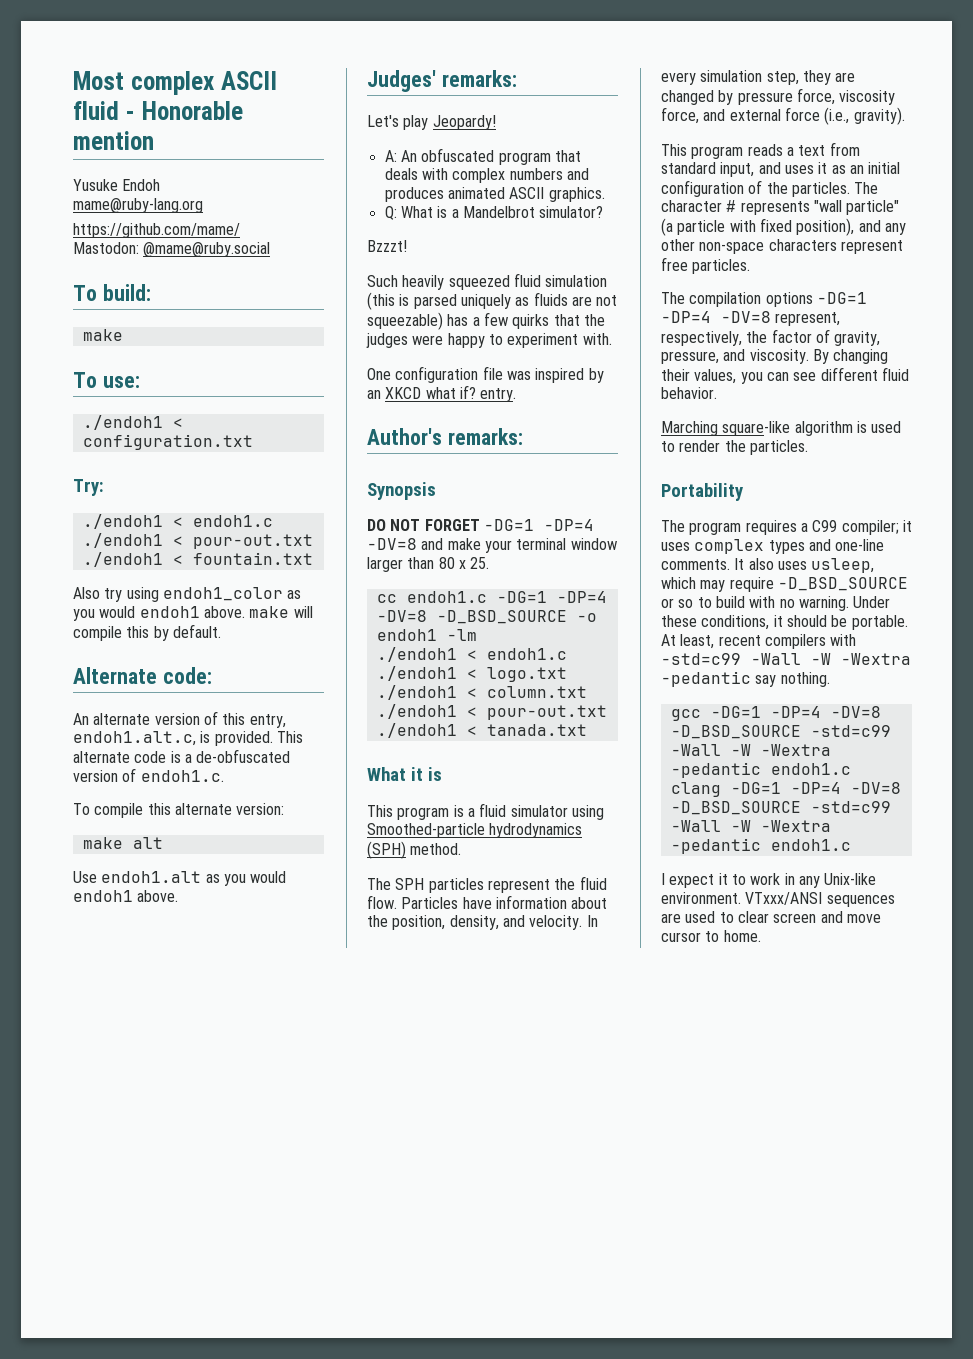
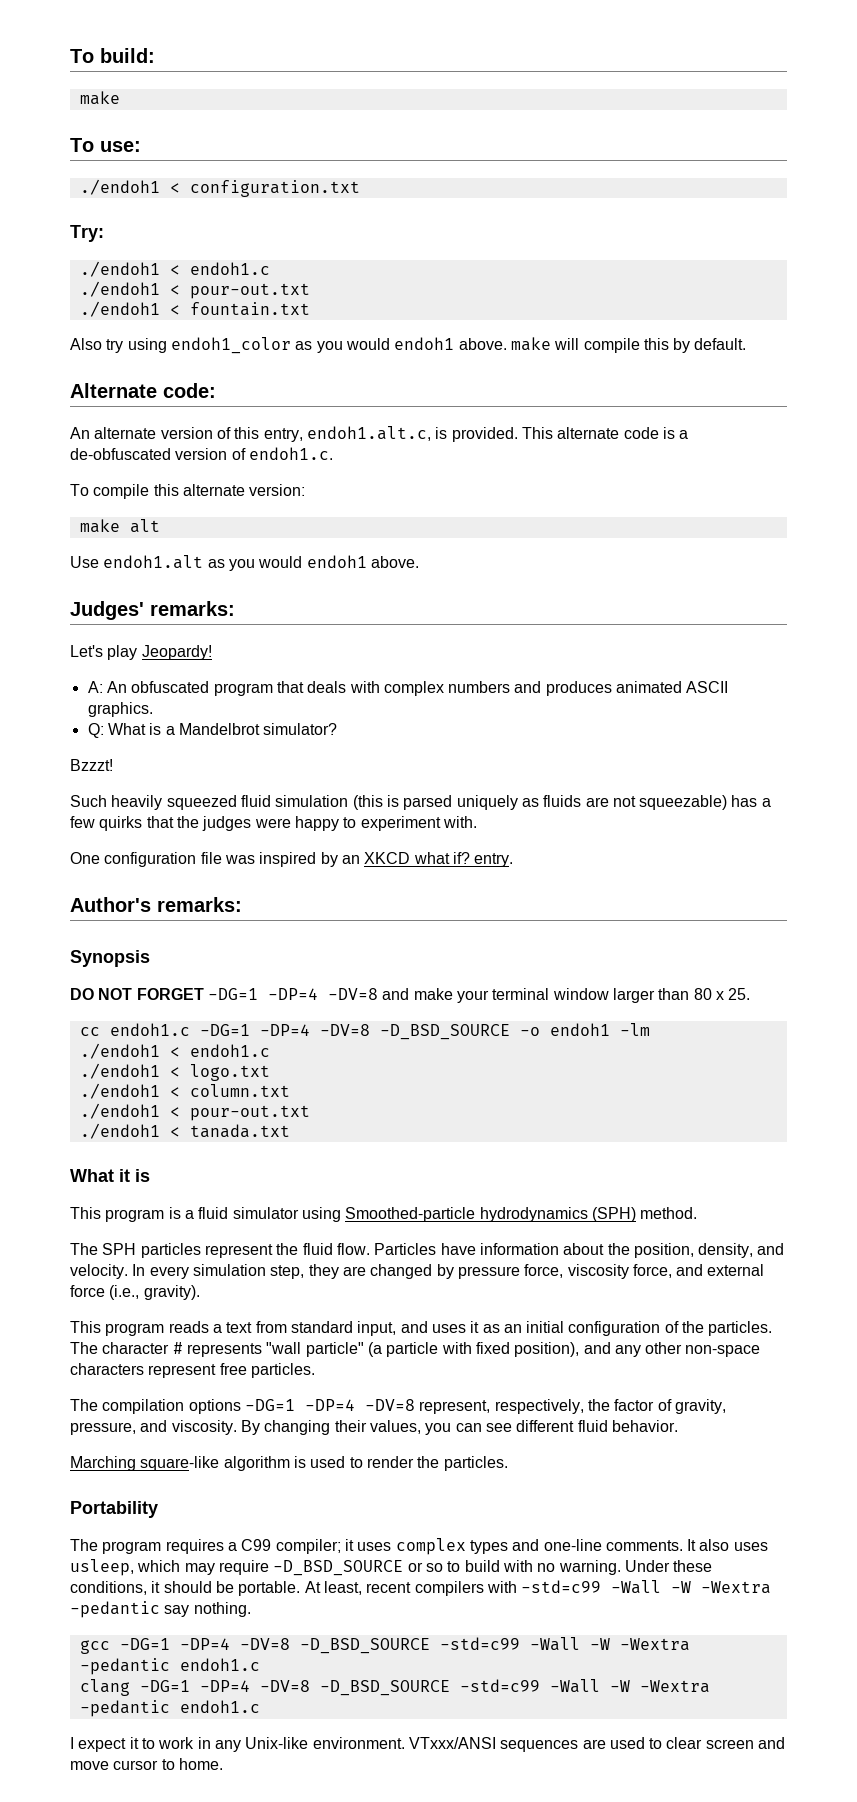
- Most complex ASCII fluid - Honorable mention
- Yusuke Endoh
- mame@ruby-lang.org
- https://github.com/mame/
- Mastodon: @mame@ruby.social

